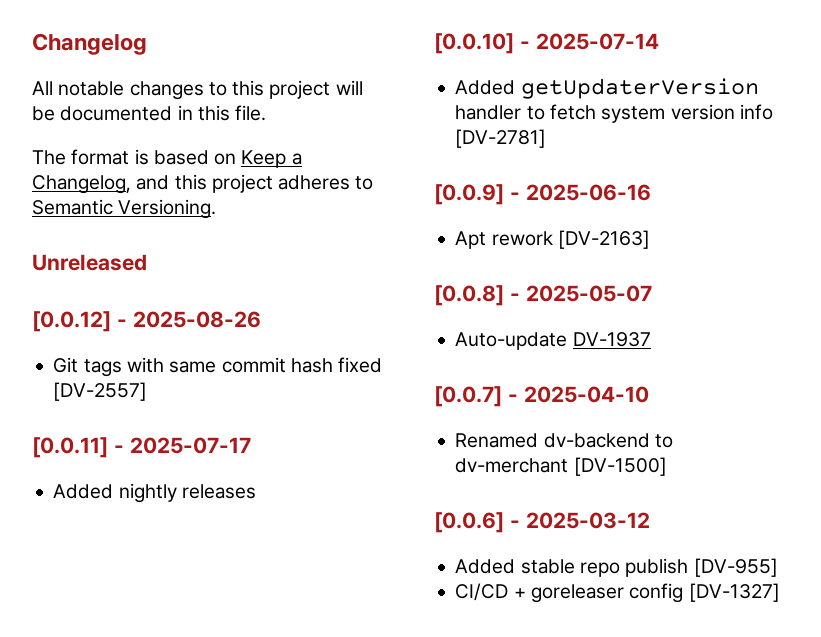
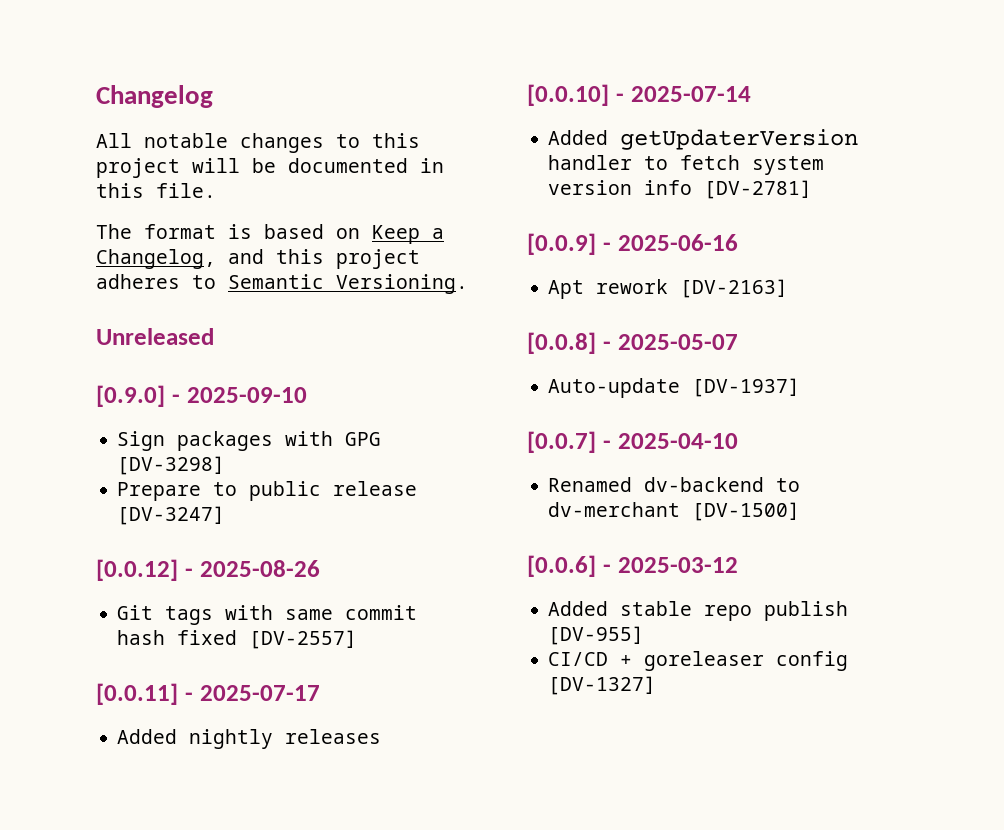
+ [0.9.0] - 2025-09-10
+ Sign packages with GPG [DV-3298]
+ Prepare to public release [DV-3247]
- Auto-update DV-1937
+ Auto-update [DV-1937]

